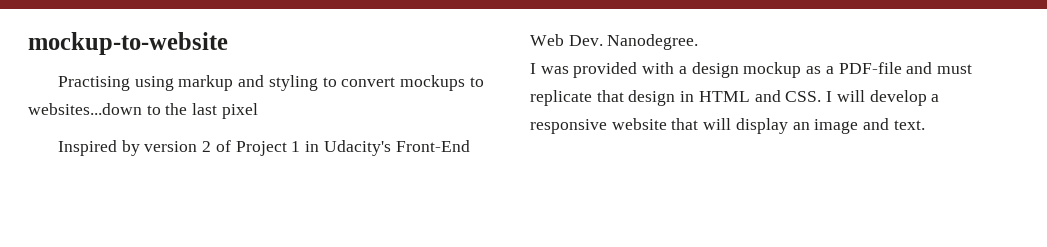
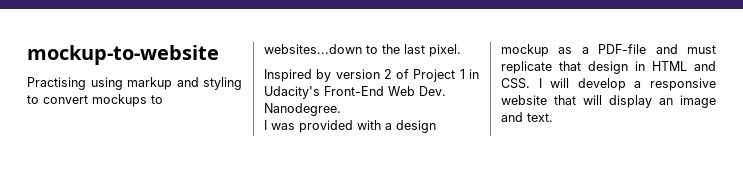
- Practising using markup and styling to convert mockups to websites...down to the last pixel
+ Practising using markup and styling to convert mockups to websites...down to the last pixel.

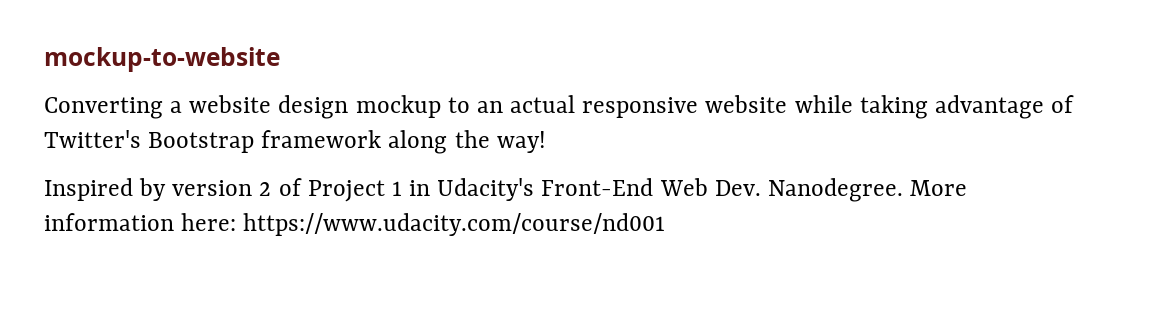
- Practising using markup and styling to convert mockups to websites...down to the last pixel.
+ Converting a website design mockup to an actual responsive website while taking advantage of Twitter's Bootstrap framework along the way!
- Inspired by version 2 of Project 1 in Udacity's Front-End Web Dev. Nanodegree.
- I was provided with a design mockup as a PDF-file and must replicate that design in HTML and CSS. I will develop a responsive website that will display an image and text.
+ Inspired by version 2 of Project 1 in Udacity's Front-End Web Dev. Nanodegree. More information here: https://www.udacity.com/course/nd001

